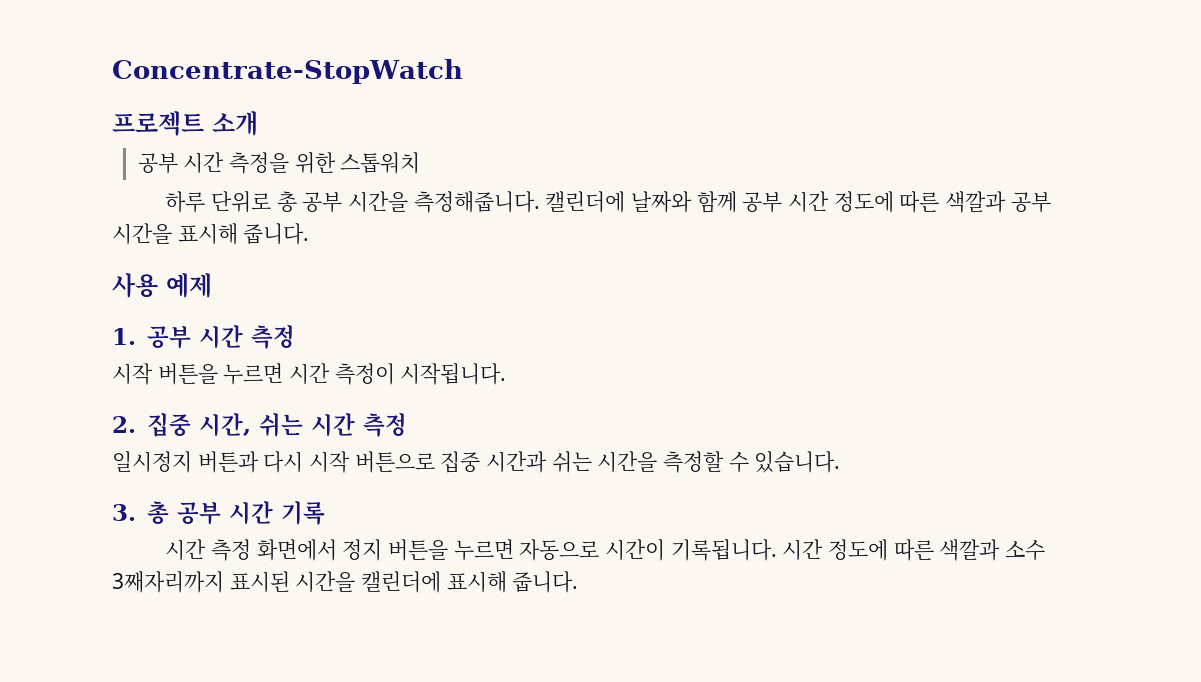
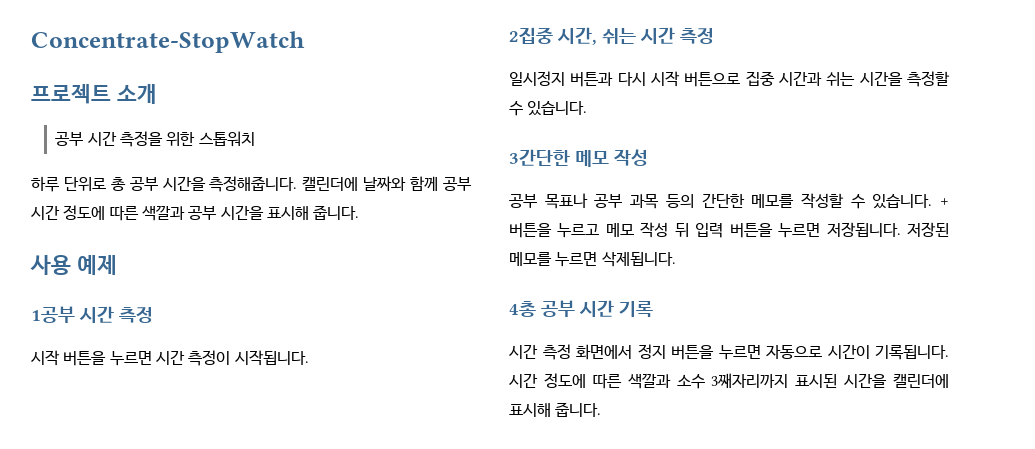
- 1. 공부 시간 측정
+ 1공부 시간 측정
- 2. 집중 시간, 쉬는 시간 측정
+ 2집중 시간, 쉬는 시간 측정
- 3. 총 공부 시간 기록
+ 3간단한 메모 작성
+ 공부 목표나 공부 과목 등의 간단한 메모를 작성할 수 있습니다. + 버튼을 누르고 메모 작성 뒤 입력 버튼을 누르면 저장됩니다. 저장된 메모를 누르면 삭제됩니다.
+ 4총 공부 시간 기록

